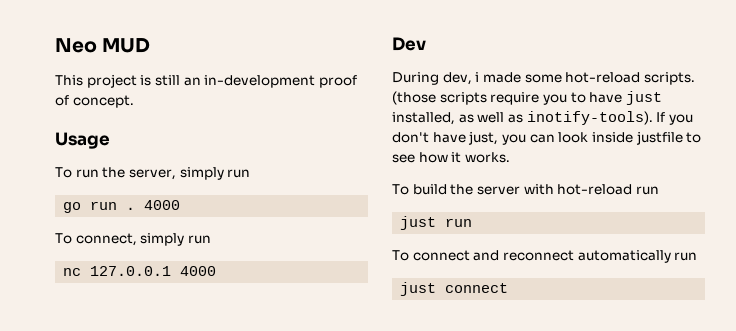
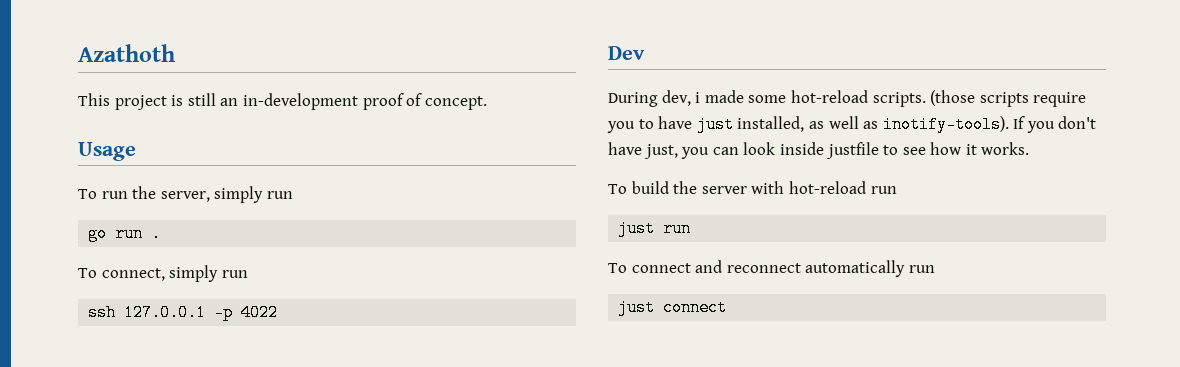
- Neo MUD
+ Azathoth
- go run . 4000
+ go run .
- nc 127.0.0.1 4000
+ ssh 127.0.0.1 -p 4022

